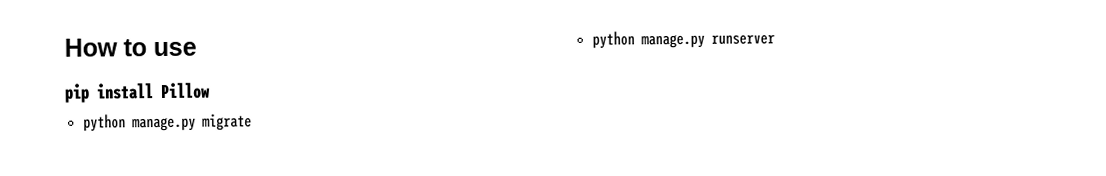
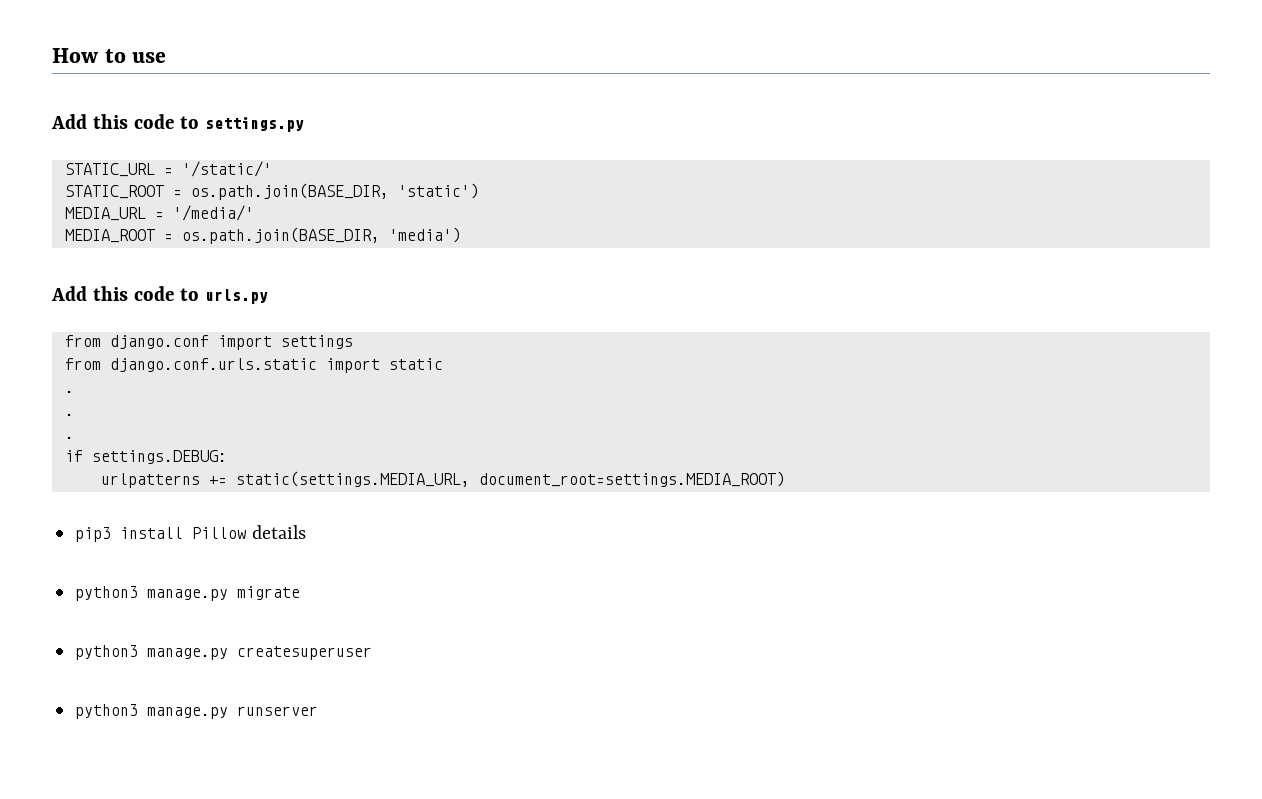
- pip install Pillow
- python manage.py migrate
+ Add this code to settings.py
+ STATIC_URL = '/static/'
+ STATIC_ROOT = os.path.join(BASE_DIR, 'static')
+ MEDIA_URL = '/media/'
+ MEDIA_ROOT = os.path.join(BASE_DIR, 'media')
+ Add this code to urls.py
+ from django.conf import settings
+ from django.conf.urls.static import static
+ .
+ .
+ .
+ if settings.DEBUG:
+ urlpatterns += static(settings.MEDIA_URL, document_root=settings.MEDIA_ROOT)
+ pip3 install Pillow details
+ python3 manage.py migrate
- python manage.py runserver
+ python3 manage.py createsuperuser
+ python3 manage.py runserver

